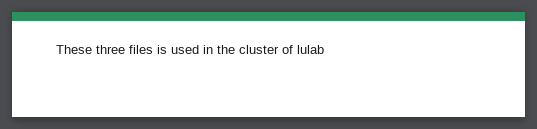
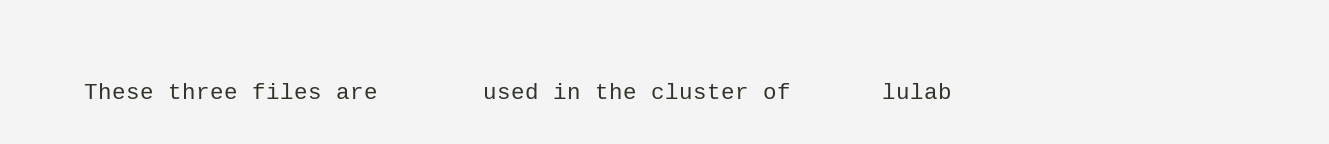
- These three files is used in the cluster of lulab
+ These three files are used in the cluster of lulab

